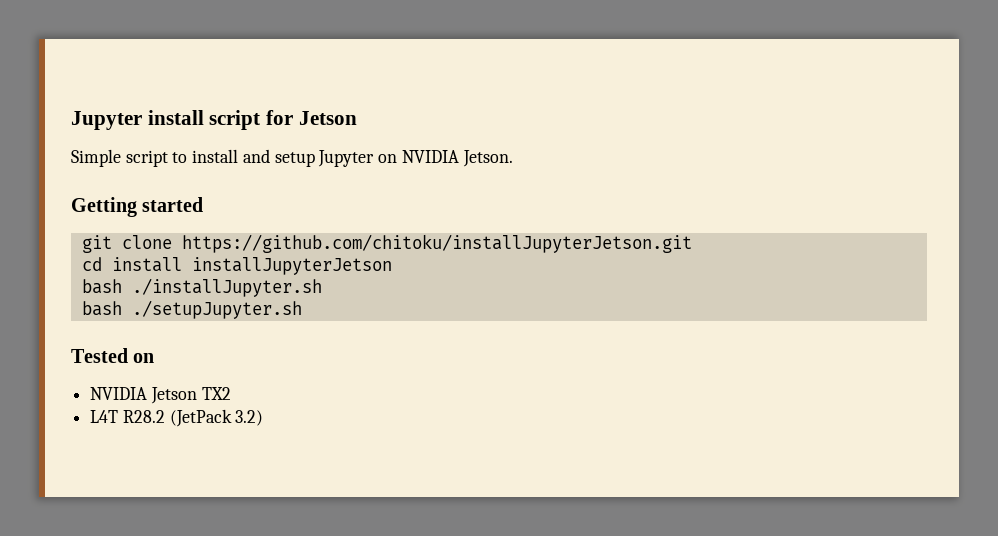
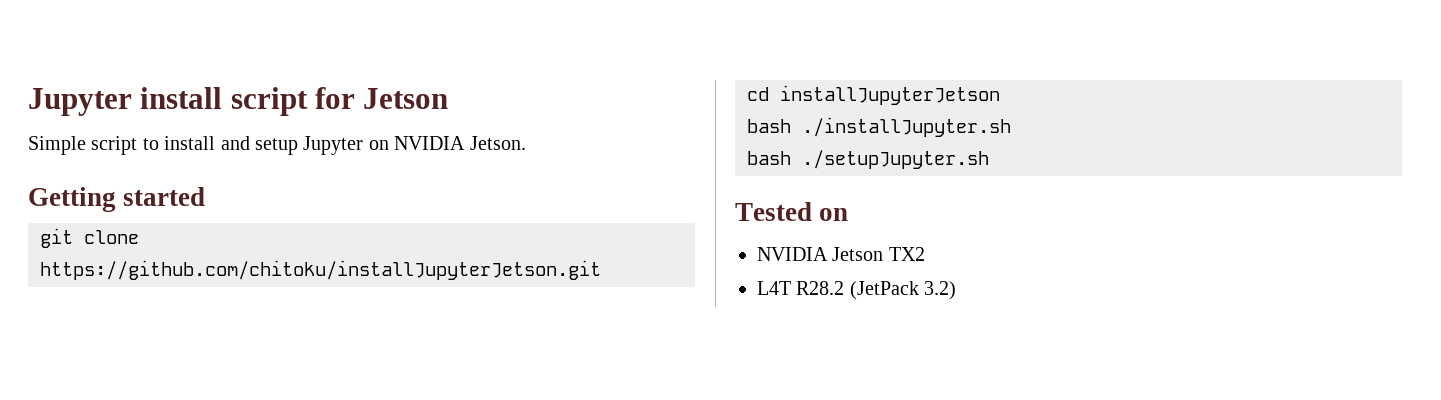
- cd install installJupyterJetson
+ cd installJupyterJetson

